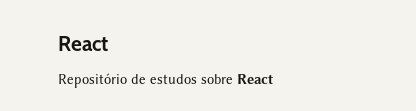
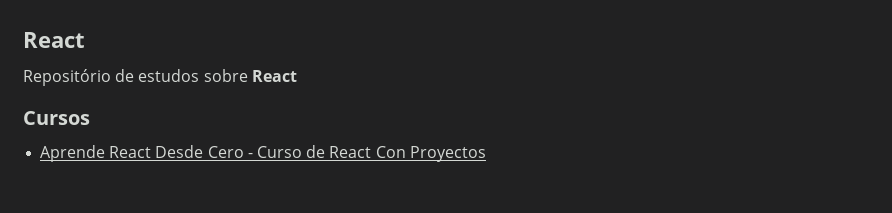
+ Cursos
+ Aprende React Desde Cero - Curso de React Con Proyectos

